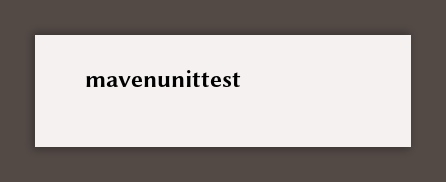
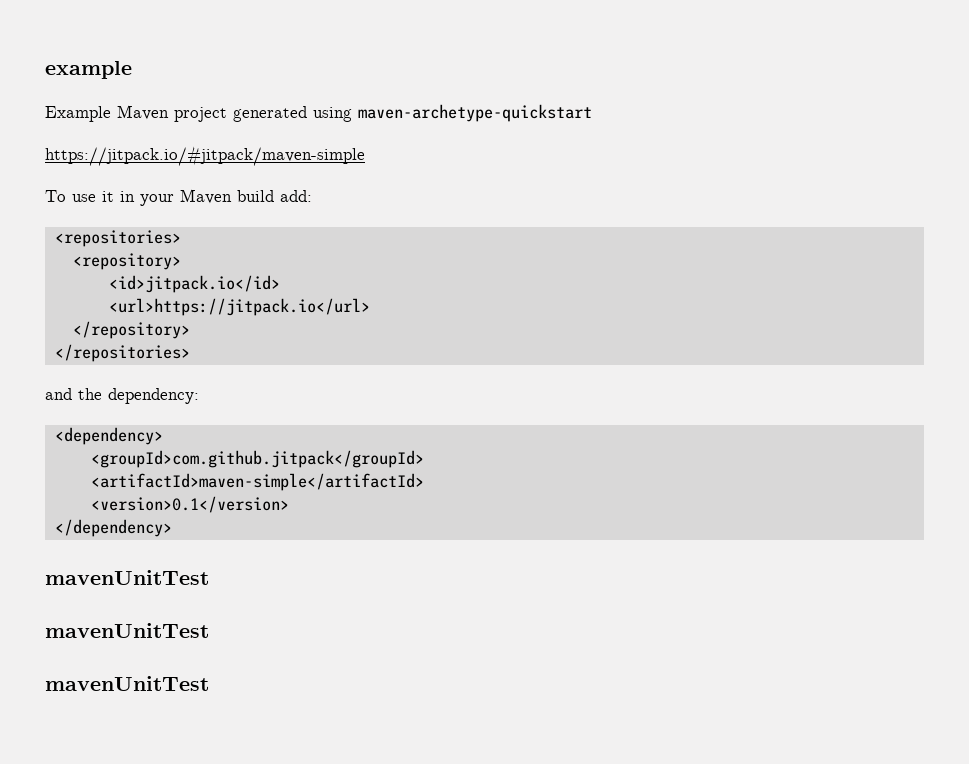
- mavenunittest
+ example
+ Example Maven project generated using maven-archetype-quickstart
+ https://jitpack.io/#jitpack/maven-simple
+ To use it in your Maven build add:
+ <repositories>
+ <repository>
+ <id>jitpack.io</id>
+ <url>https://jitpack.io</url>
+ </repository>
+ </repositories>
+ and the dependency:
+ <dependency>
+ <groupId>com.github.jitpack</groupId>
+ <artifactId>maven-simple</artifactId>
+ <version>0.1</version>
+ </dependency>
+ mavenUnitTest
+ mavenUnitTest
+ mavenUnitTest

